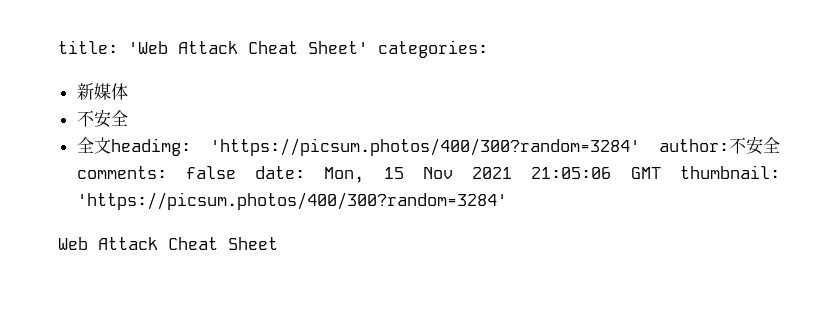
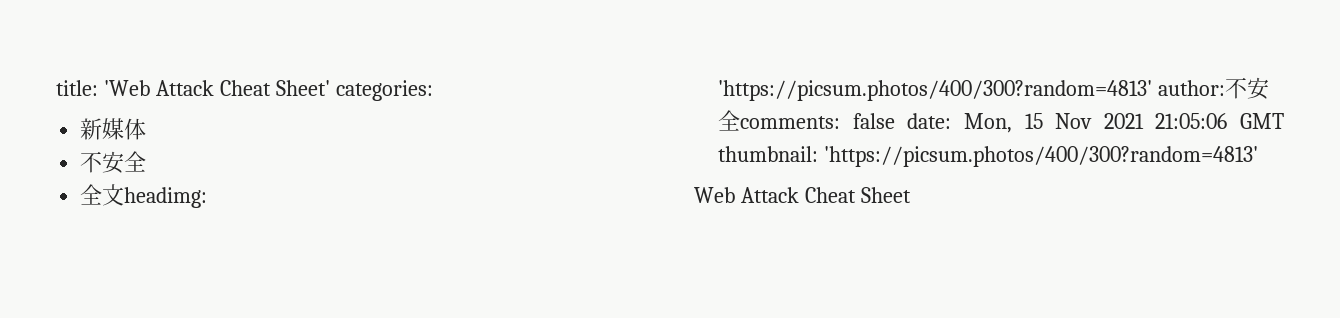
- 全文headimg: 'https://picsum.photos/400/300?random=3284' author:不安全comments: false date: Mon, 15 Nov 2021 21:05:06 GMT thumbnail: 'https://picsum.photos/400/300?random=3284'
+ 全文headimg: 'https://picsum.photos/400/300?random=4813' author:不安全comments: false date: Mon, 15 Nov 2021 21:05:06 GMT thumbnail: 'https://picsum.photos/400/300?random=4813'

